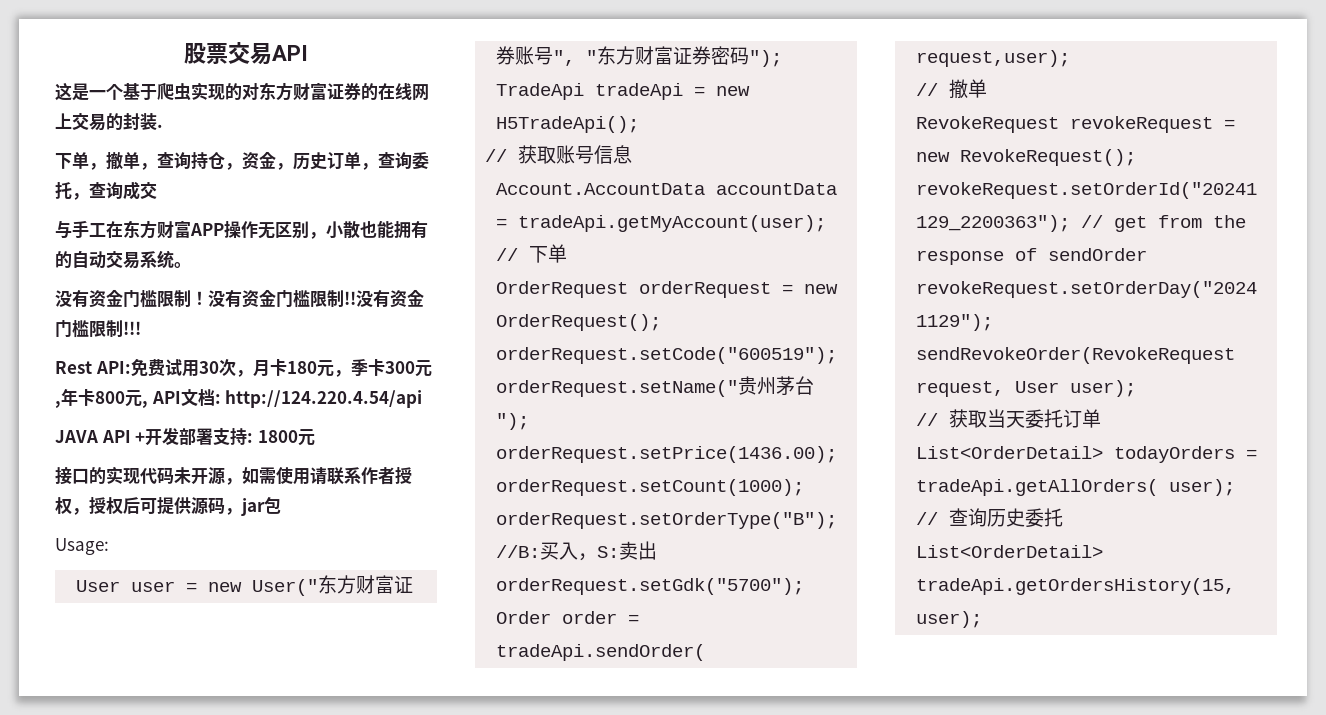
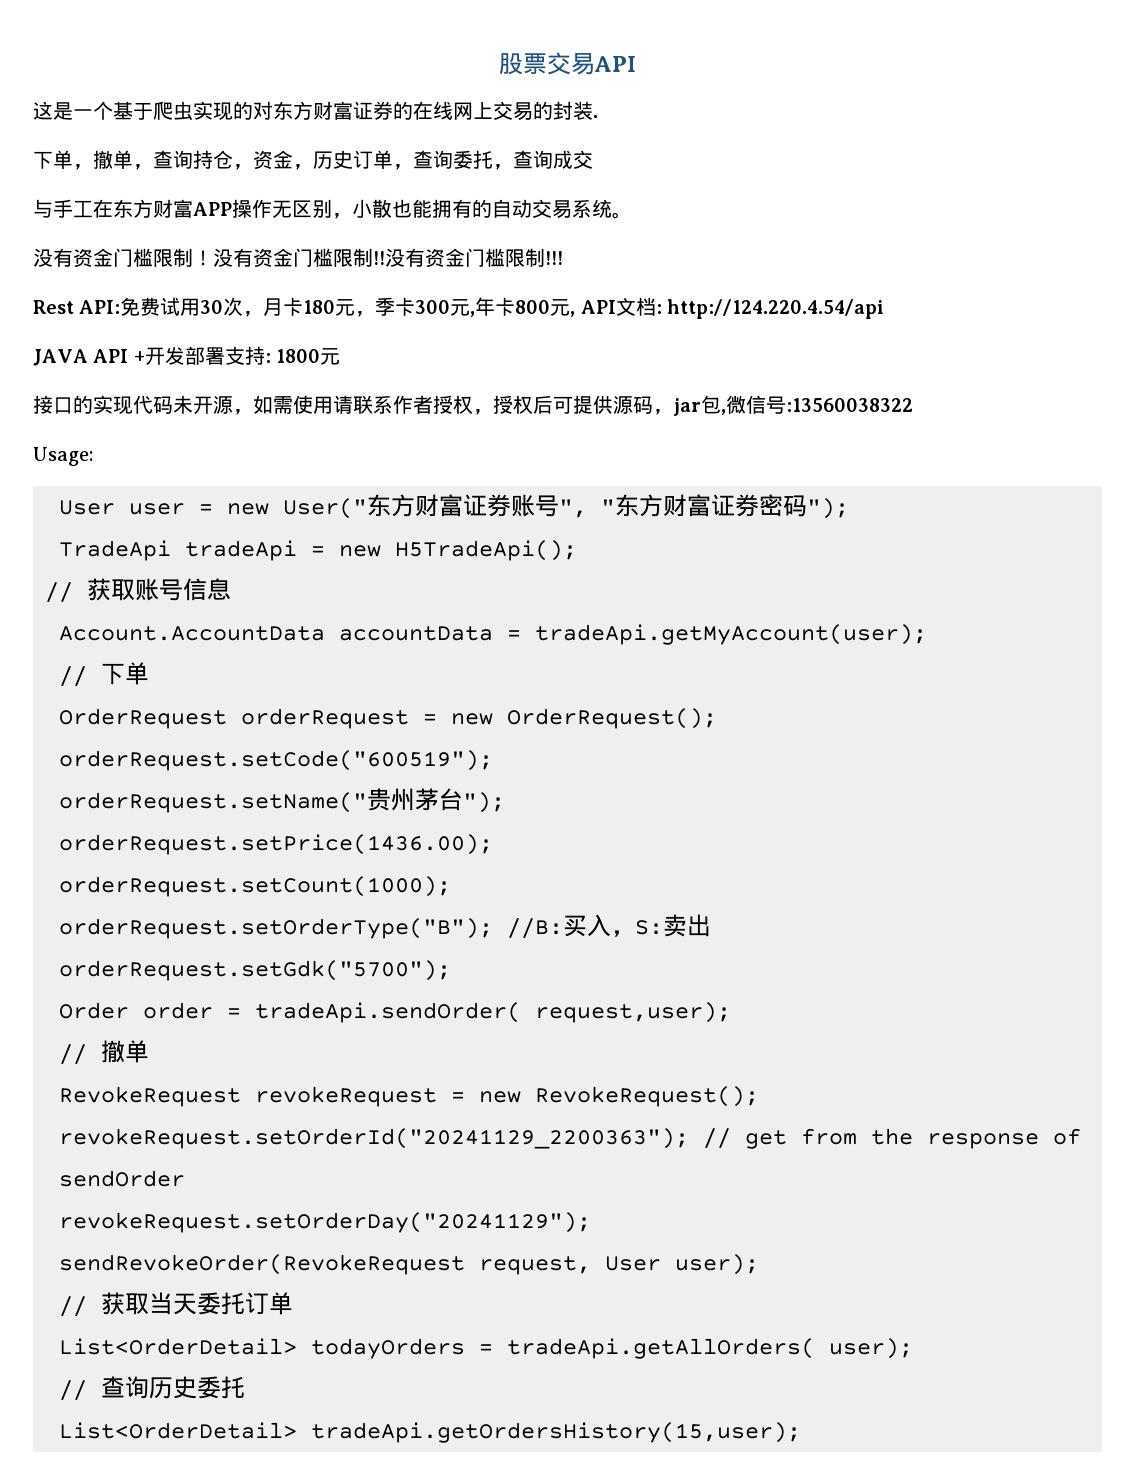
- 接口的实现代码未开源，如需使用请联系作者授权，授权后可提供源码，jar包
+ 接口的实现代码未开源，如需使用请联系作者授权，授权后可提供源码，jar包,微信号:13560038322

